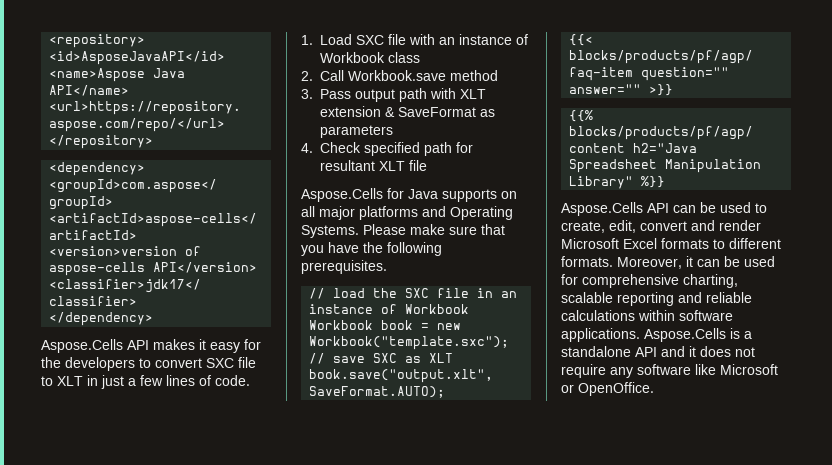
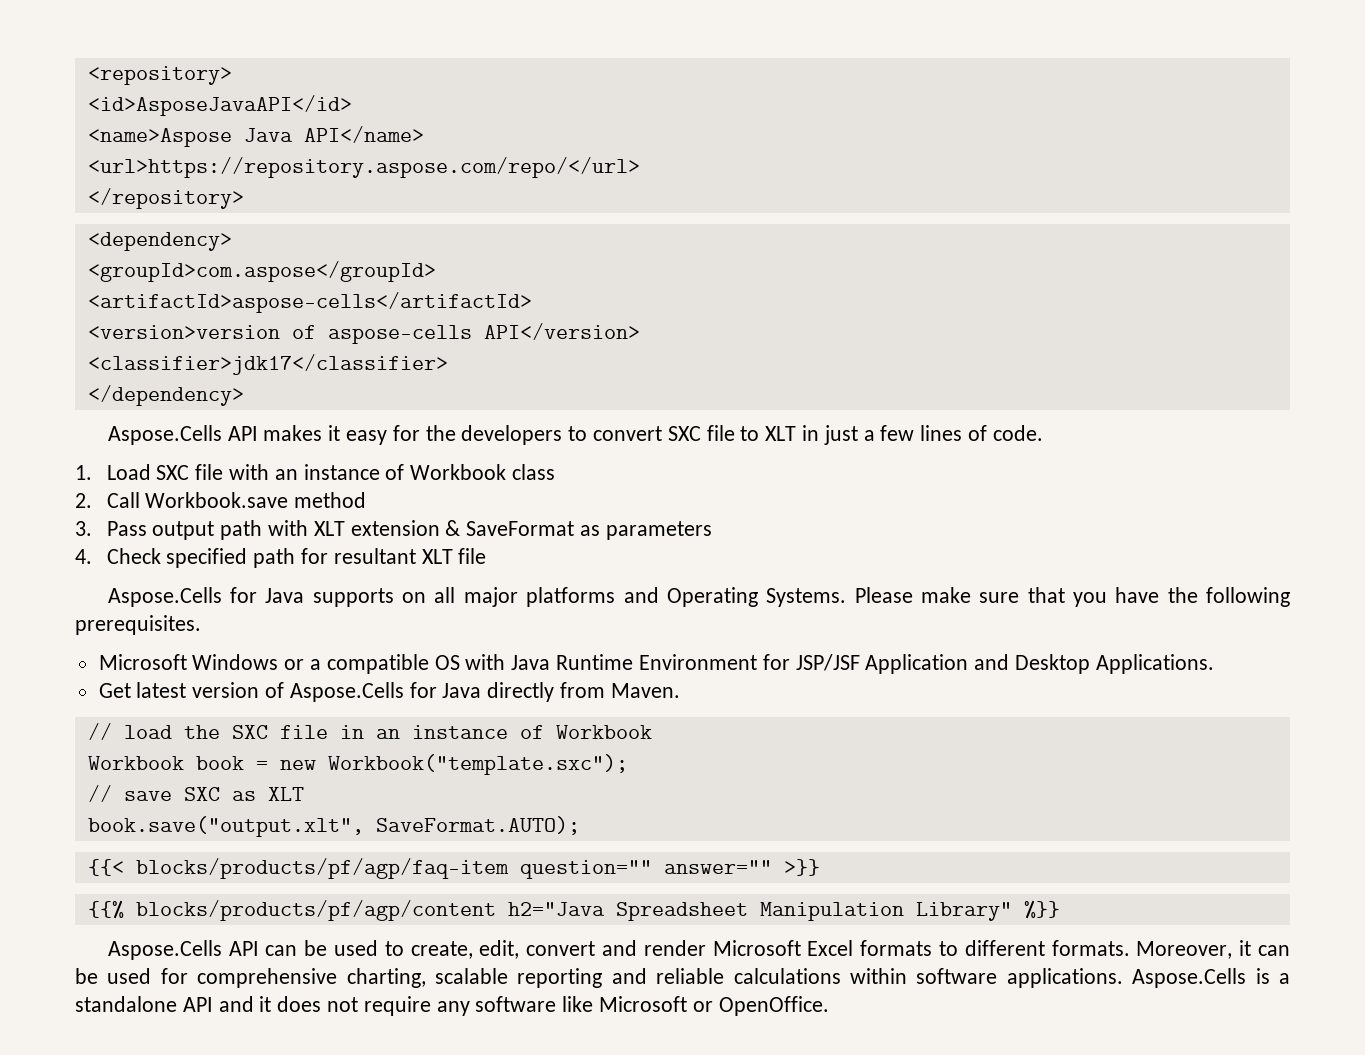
+ Microsoft Windows or a compatible OS with Java Runtime Environment for JSP/JSF Application and Desktop Applications.
+ Get latest version of Aspose.Cells for Java directly from Maven.

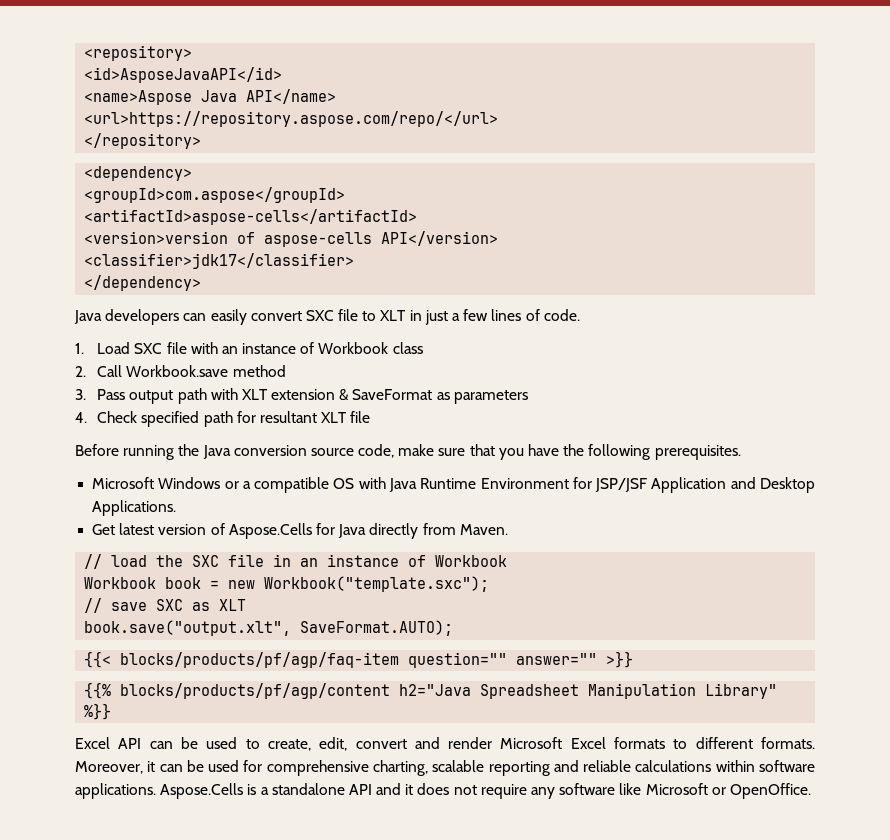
- Aspose.Cells API makes it easy for the developers to convert SXC file to XLT in just a few lines of code.
+ Java developers can easily convert SXC file to XLT in just a few lines of code.
- Aspose.Cells for Java supports on all major platforms and Operating Systems. Please make sure that you have the following prerequisites.
+ Before running the Java conversion source code, make sure that you have the following prerequisites.
- Aspose.Cells API can be used to create, edit, convert and render Microsoft Excel formats to different formats.
+ Excel API can be used to create, edit, convert and render Microsoft Excel formats to different formats.

